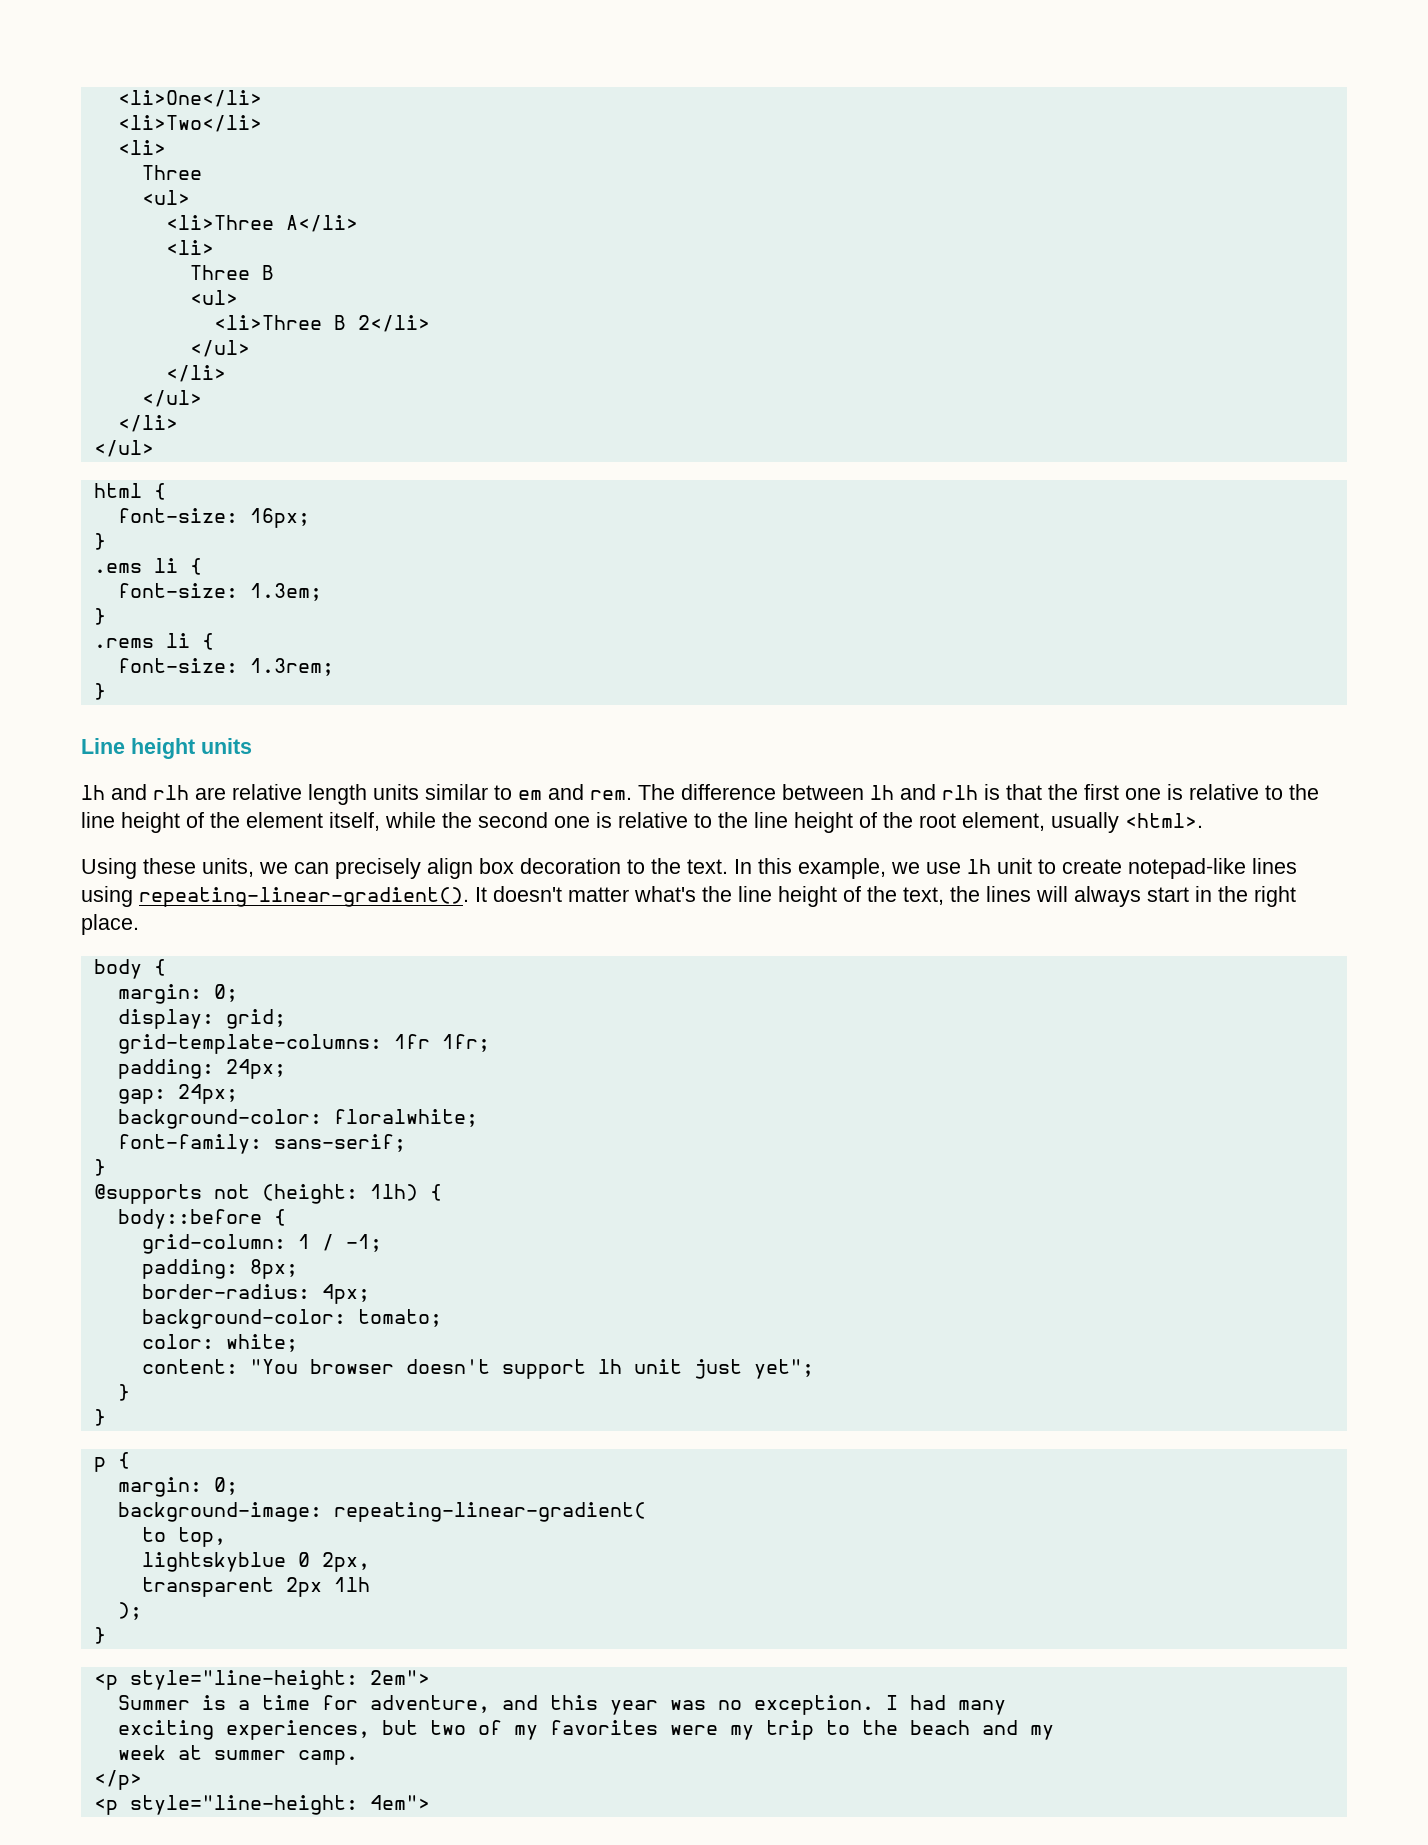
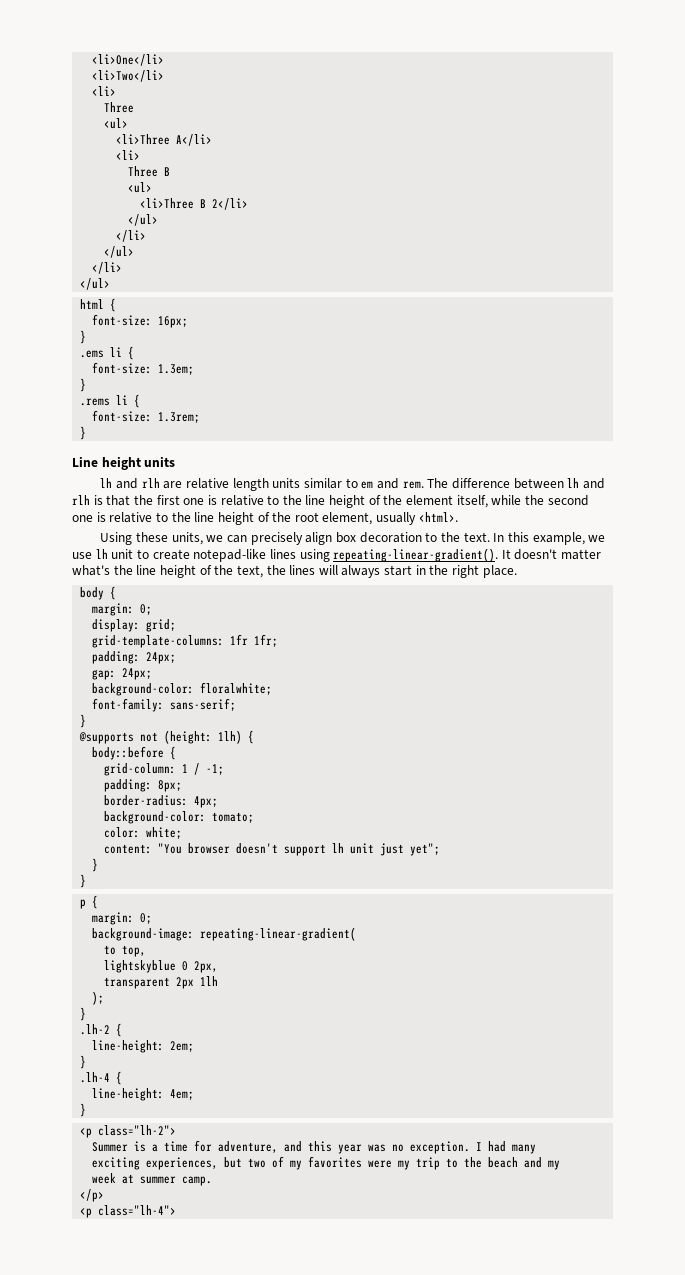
- <p style="line-height: 2em">
+ .lh-2 {
+ line-height: 2em;
+ }
+ .lh-4 {
+ line-height: 4em;
+ }
+ <p class="lh-2">
- <p style="line-height: 4em">
+ <p class="lh-4">

